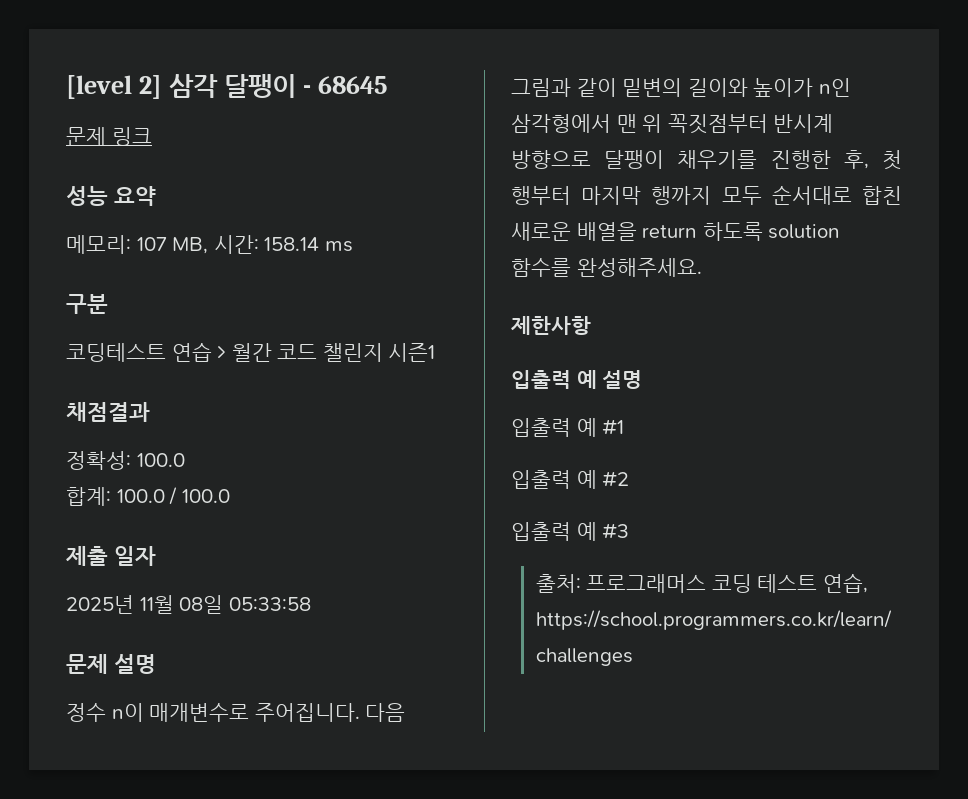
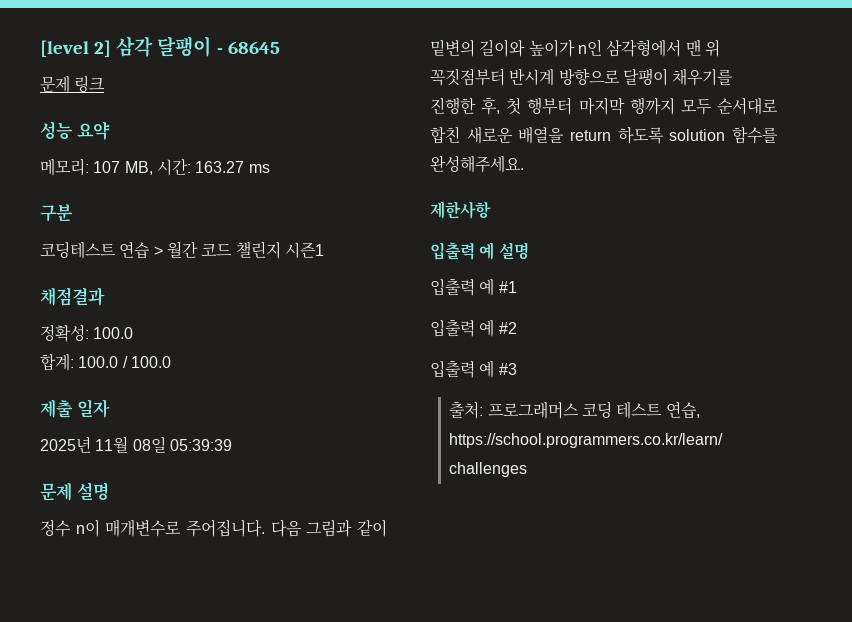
- 메모리: 107 MB, 시간: 158.14 ms
+ 메모리: 107 MB, 시간: 163.27 ms
- 2025년 11월 08일 05:33:58
+ 2025년 11월 08일 05:39:39

